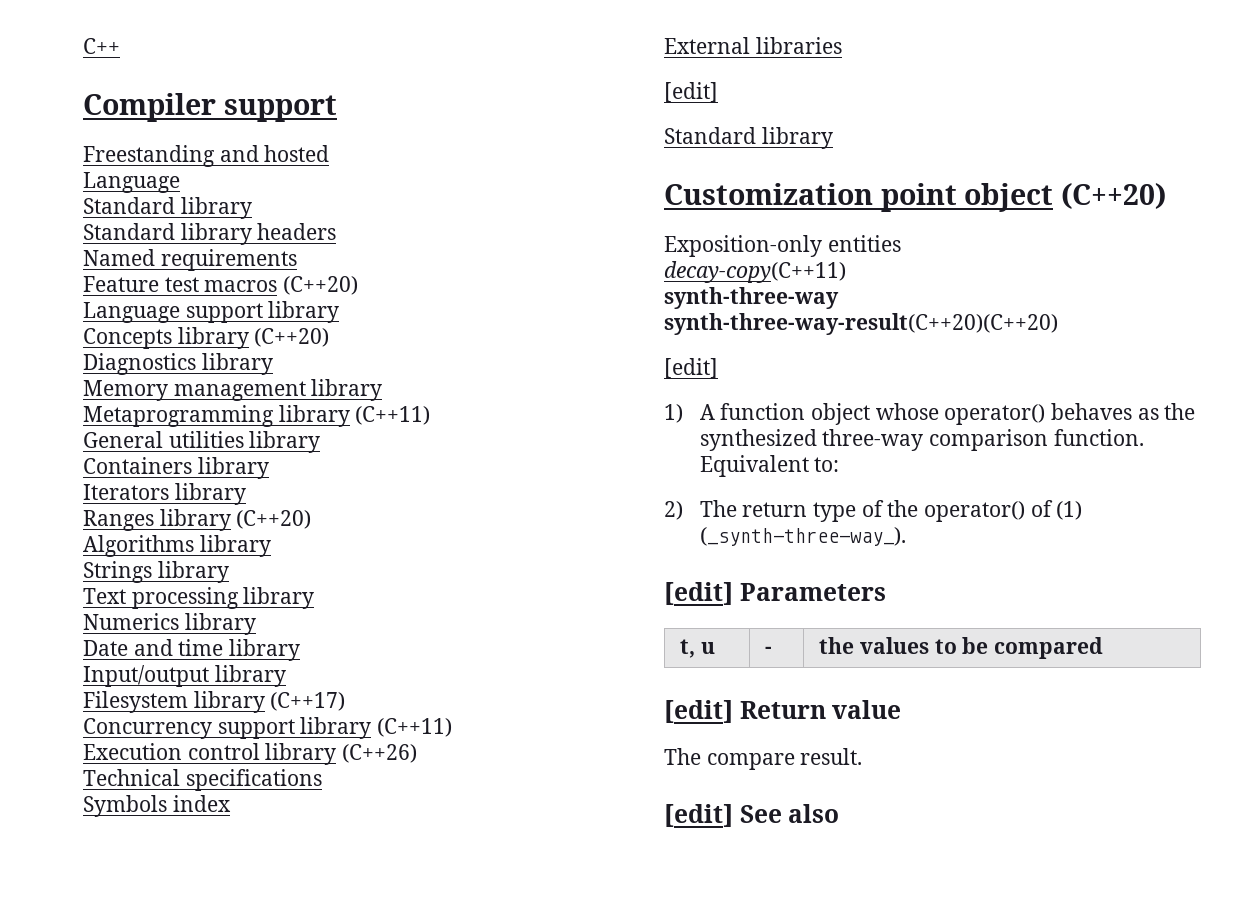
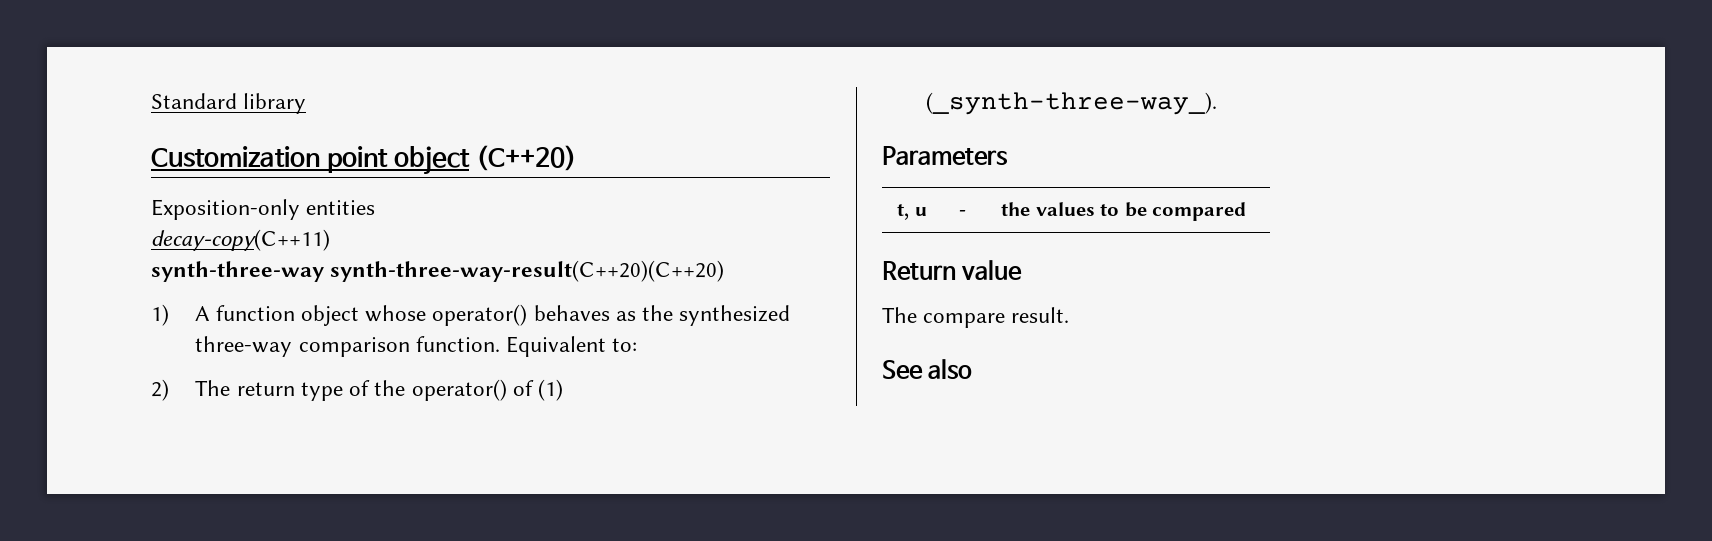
- C++
- Compiler support
- Freestanding and hosted
- Language
- Standard library
- Standard library headers
- Named requirements
- Feature test macros (C++20)
- Language support library
- Concepts library (C++20)
- Diagnostics library
- Memory management library
- Metaprogramming library (C++11)
- General utilities library
- Containers library
- Iterators library
- Ranges library (C++20)
- Algorithms library
- Strings library
- Text processing library
- Numerics library
- Date and time library
- Input/output library
- Filesystem library (C++17)
- Concurrency support library (C++11)
- Execution control library (C++26)
- Technical specifications
- Symbols index
- External libraries
- [edit]
  synth-three-way synth-three-way-result(C++20)(C++20)
- [edit]
- [edit] Parameters
+ Parameters
- [edit] Return value
+ Return value
- [edit] See also
+ See also

